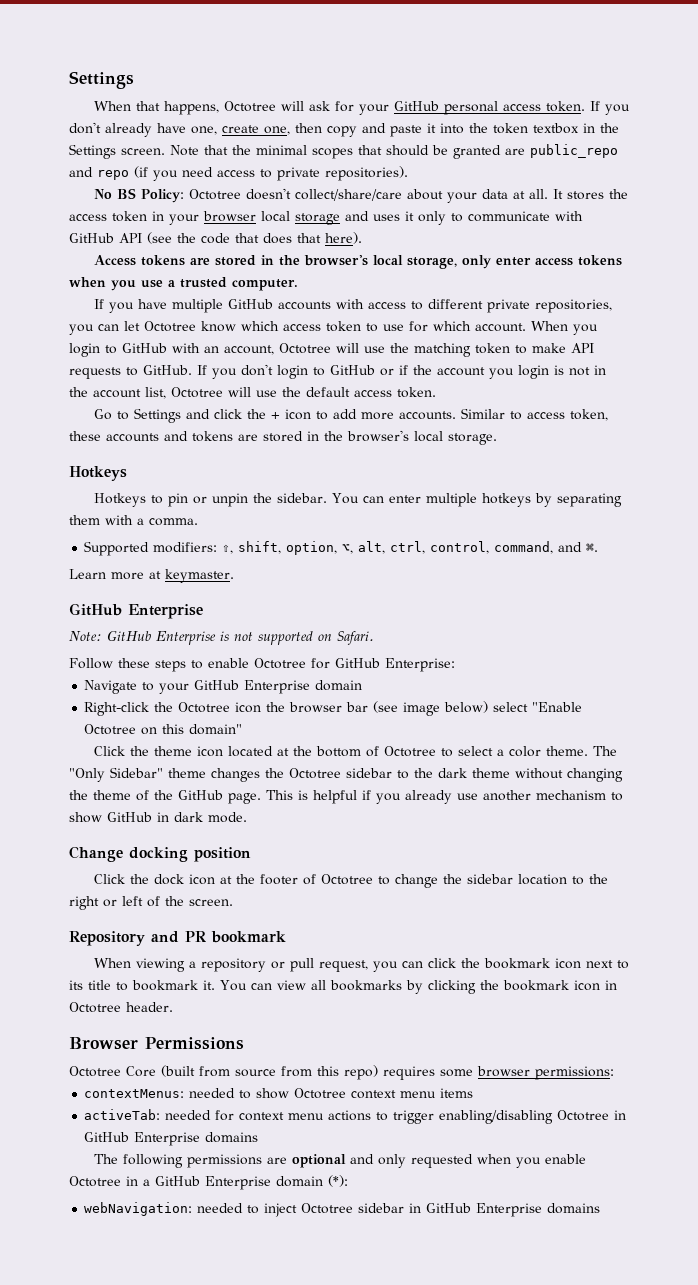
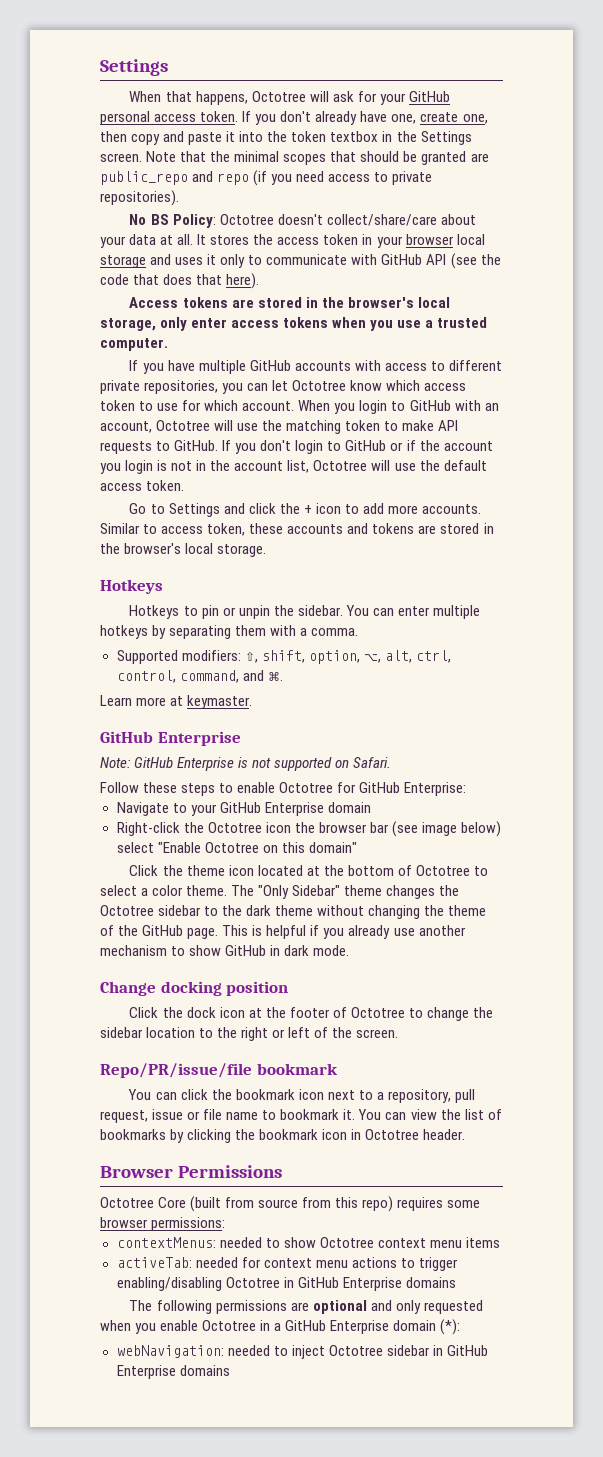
- Repository and PR bookmark
- When viewing a repository or pull request, you can click the bookmark icon next to its title to bookmark it.
+ Repo/PR/issue/file bookmark
+ You can click the bookmark icon next to a repository, pull request, issue or file name to bookmark it.
- You can view all bookmarks by clicking the bookmark icon in Octotree header.
+ You can view the list of bookmarks by clicking the bookmark icon in Octotree header.

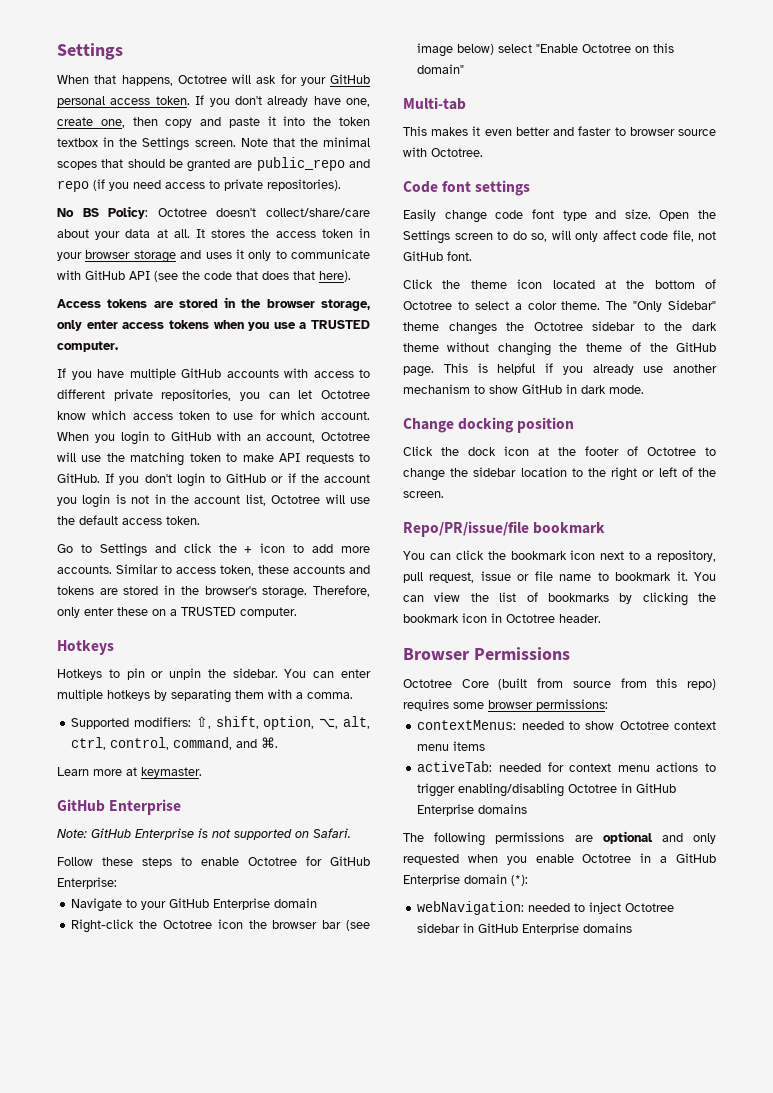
- It stores the access token in your browser local storage and uses it only to communicate with GitHub API (see the code that does that here).
+ It stores the access token in your browser storage and uses it only to communicate with GitHub API (see the code that does that here).
- Access tokens are stored in the browser's local storage, only enter access tokens when you use a trusted computer.
+ Access tokens are stored in the browser storage, only enter access tokens when you use a TRUSTED computer.
- Similar to access token, these accounts and tokens are stored in the browser's local storage.
+ Similar to access token, these accounts and tokens are stored in the browser's storage. Therefore, only enter these on a TRUSTED computer.
+ Multi-tab
+ This makes it even better and faster to browser source with Octotree.
+ Code font settings
+ Easily change code font type and size. Open the Settings screen to do so, will only affect code file, not GitHub font.

